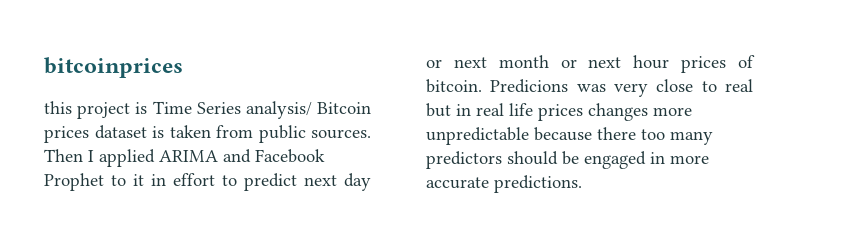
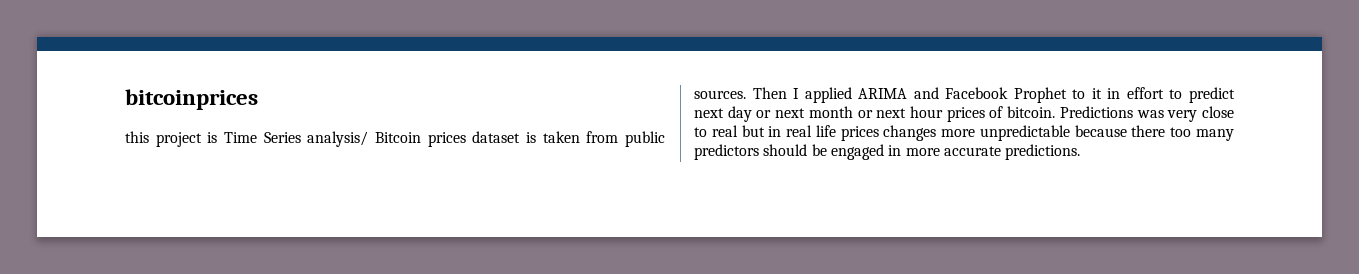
- Predicions was very close to real but in real life prices changes more unpredictable because there too many predictors should be engaged in more accurate predictions.
+ Predictions was very close to real but in real life prices changes more unpredictable because there too many predictors should be engaged in more accurate predictions.

